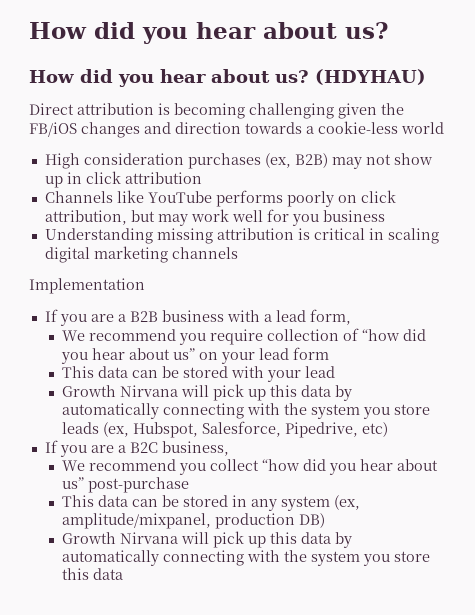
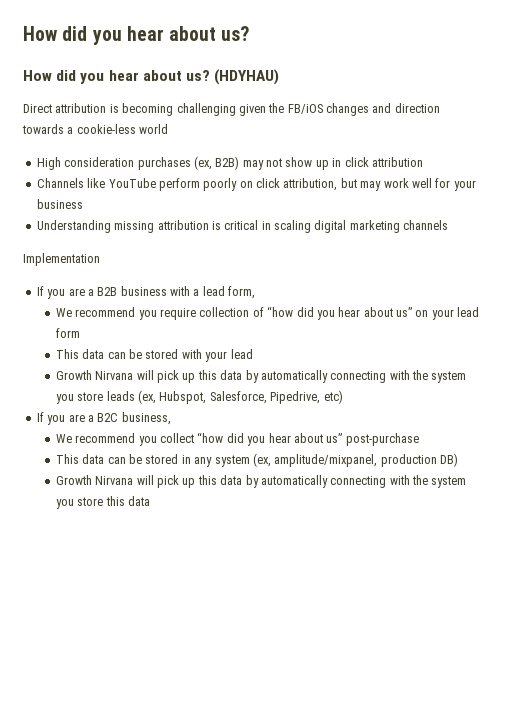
- Channels like YouTube performs poorly on click attribution, but may work well for you business
+ Channels like YouTube perform poorly on click attribution, but may work well for your business

